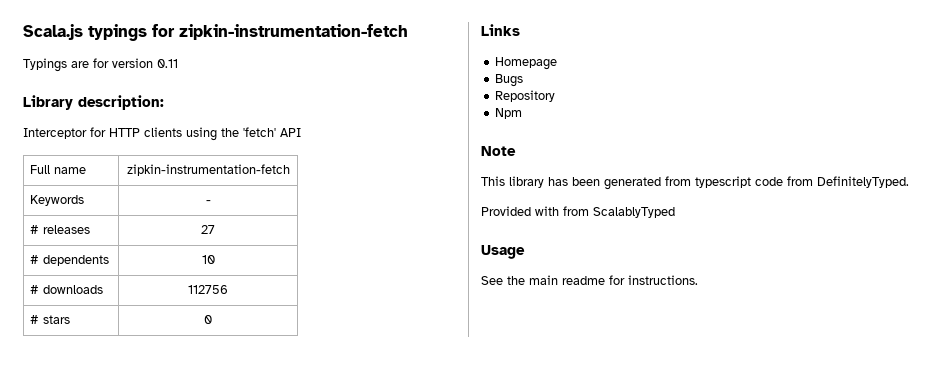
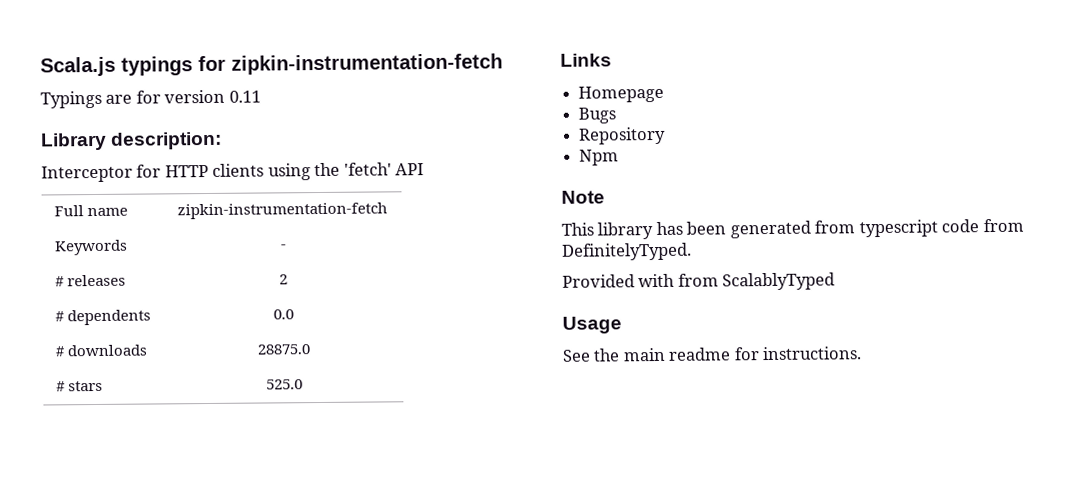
- # releases | 27
+ # releases | 2
- # dependents | 10
+ # dependents | 0.0
- # downloads | 112756
+ # downloads | 28875.0
- # stars | 0
+ # stars | 525.0

